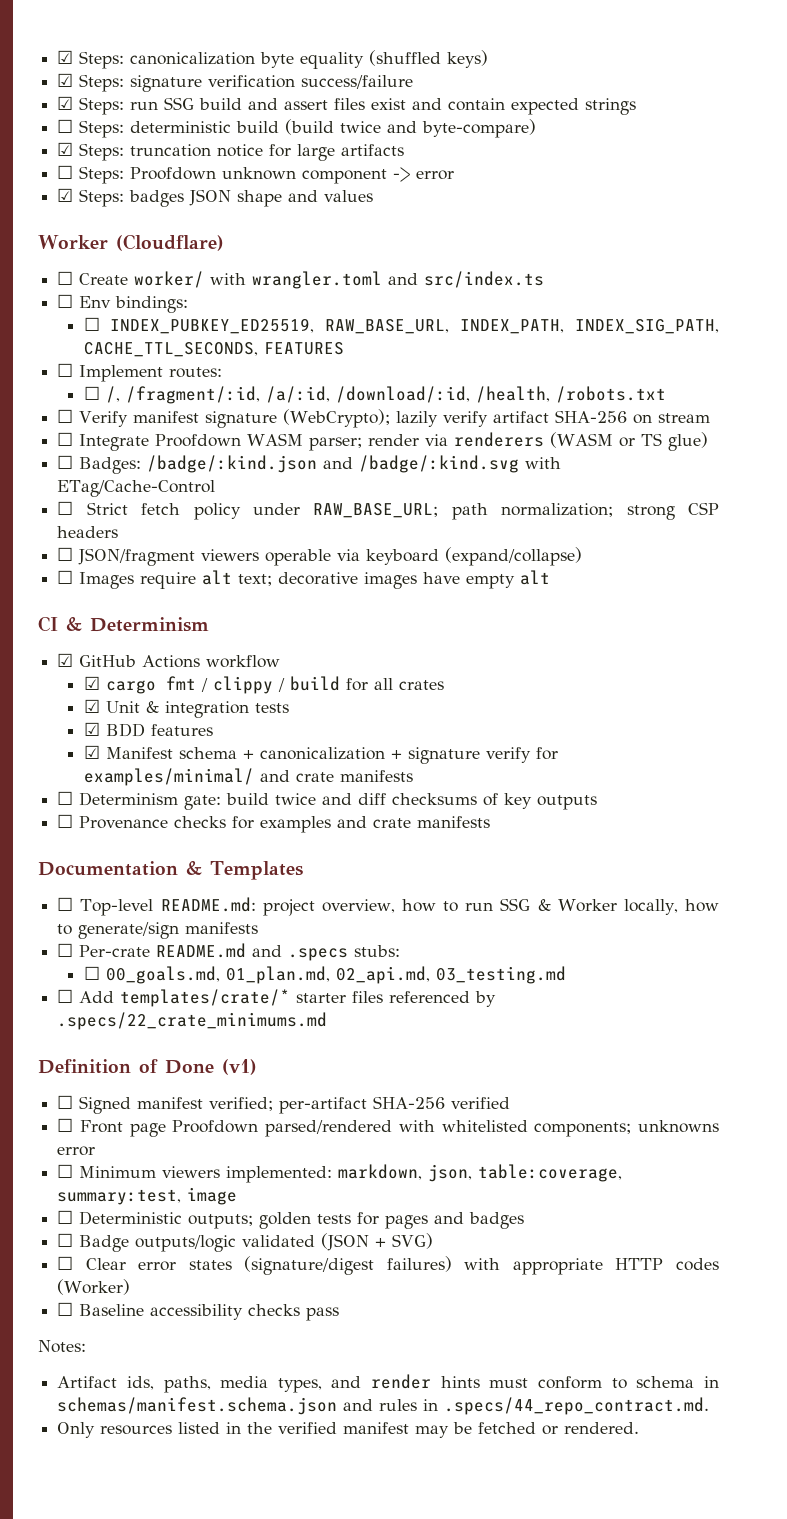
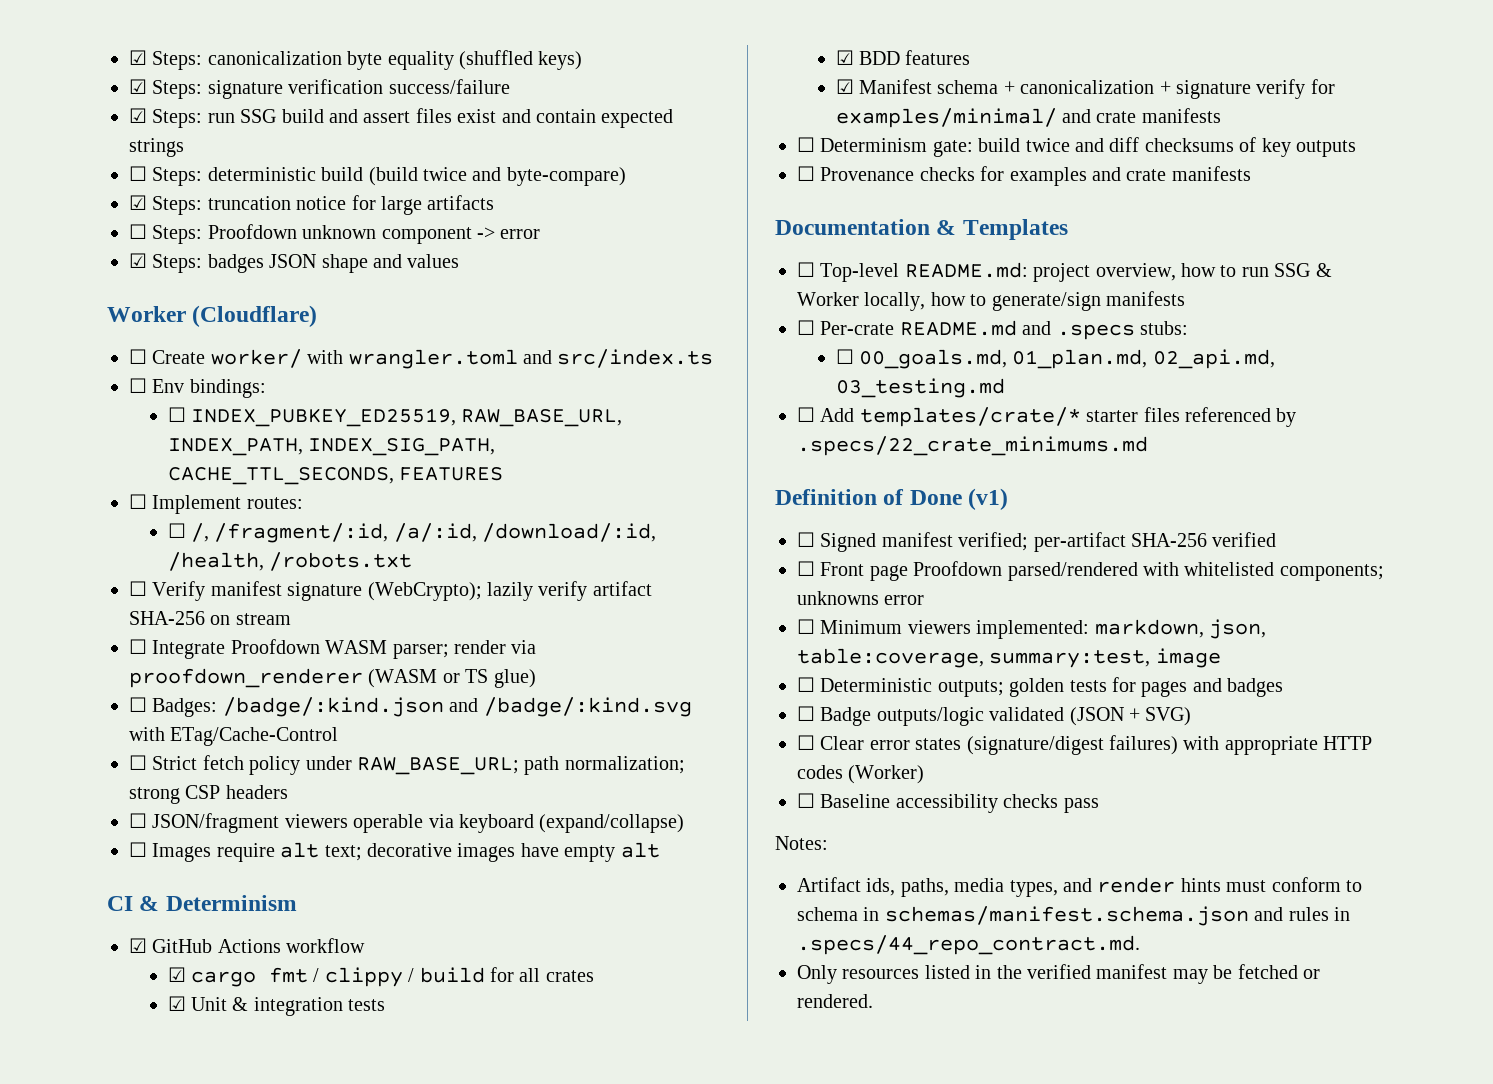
- ☐ Integrate Proofdown WASM parser; render via renderers (WASM or TS glue)
+ ☐ Integrate Proofdown WASM parser; render via proofdown_renderer (WASM or TS glue)

